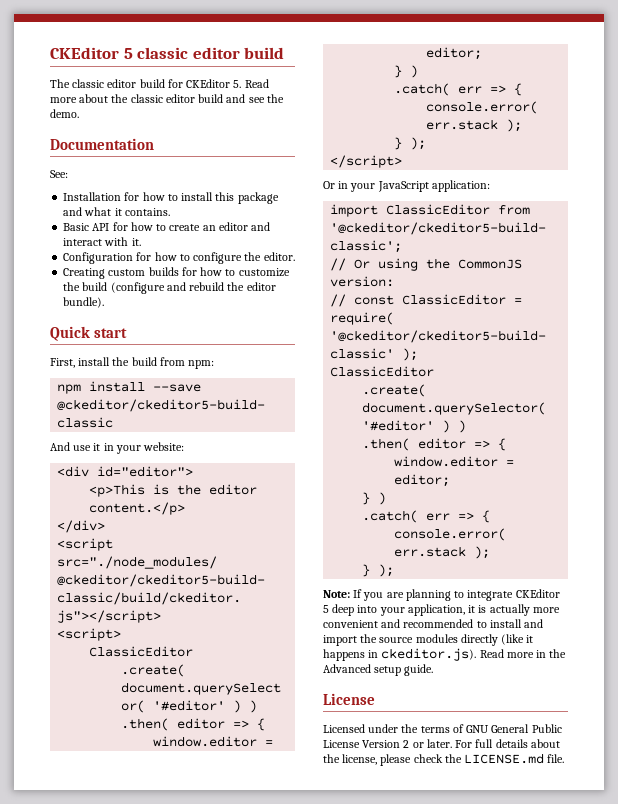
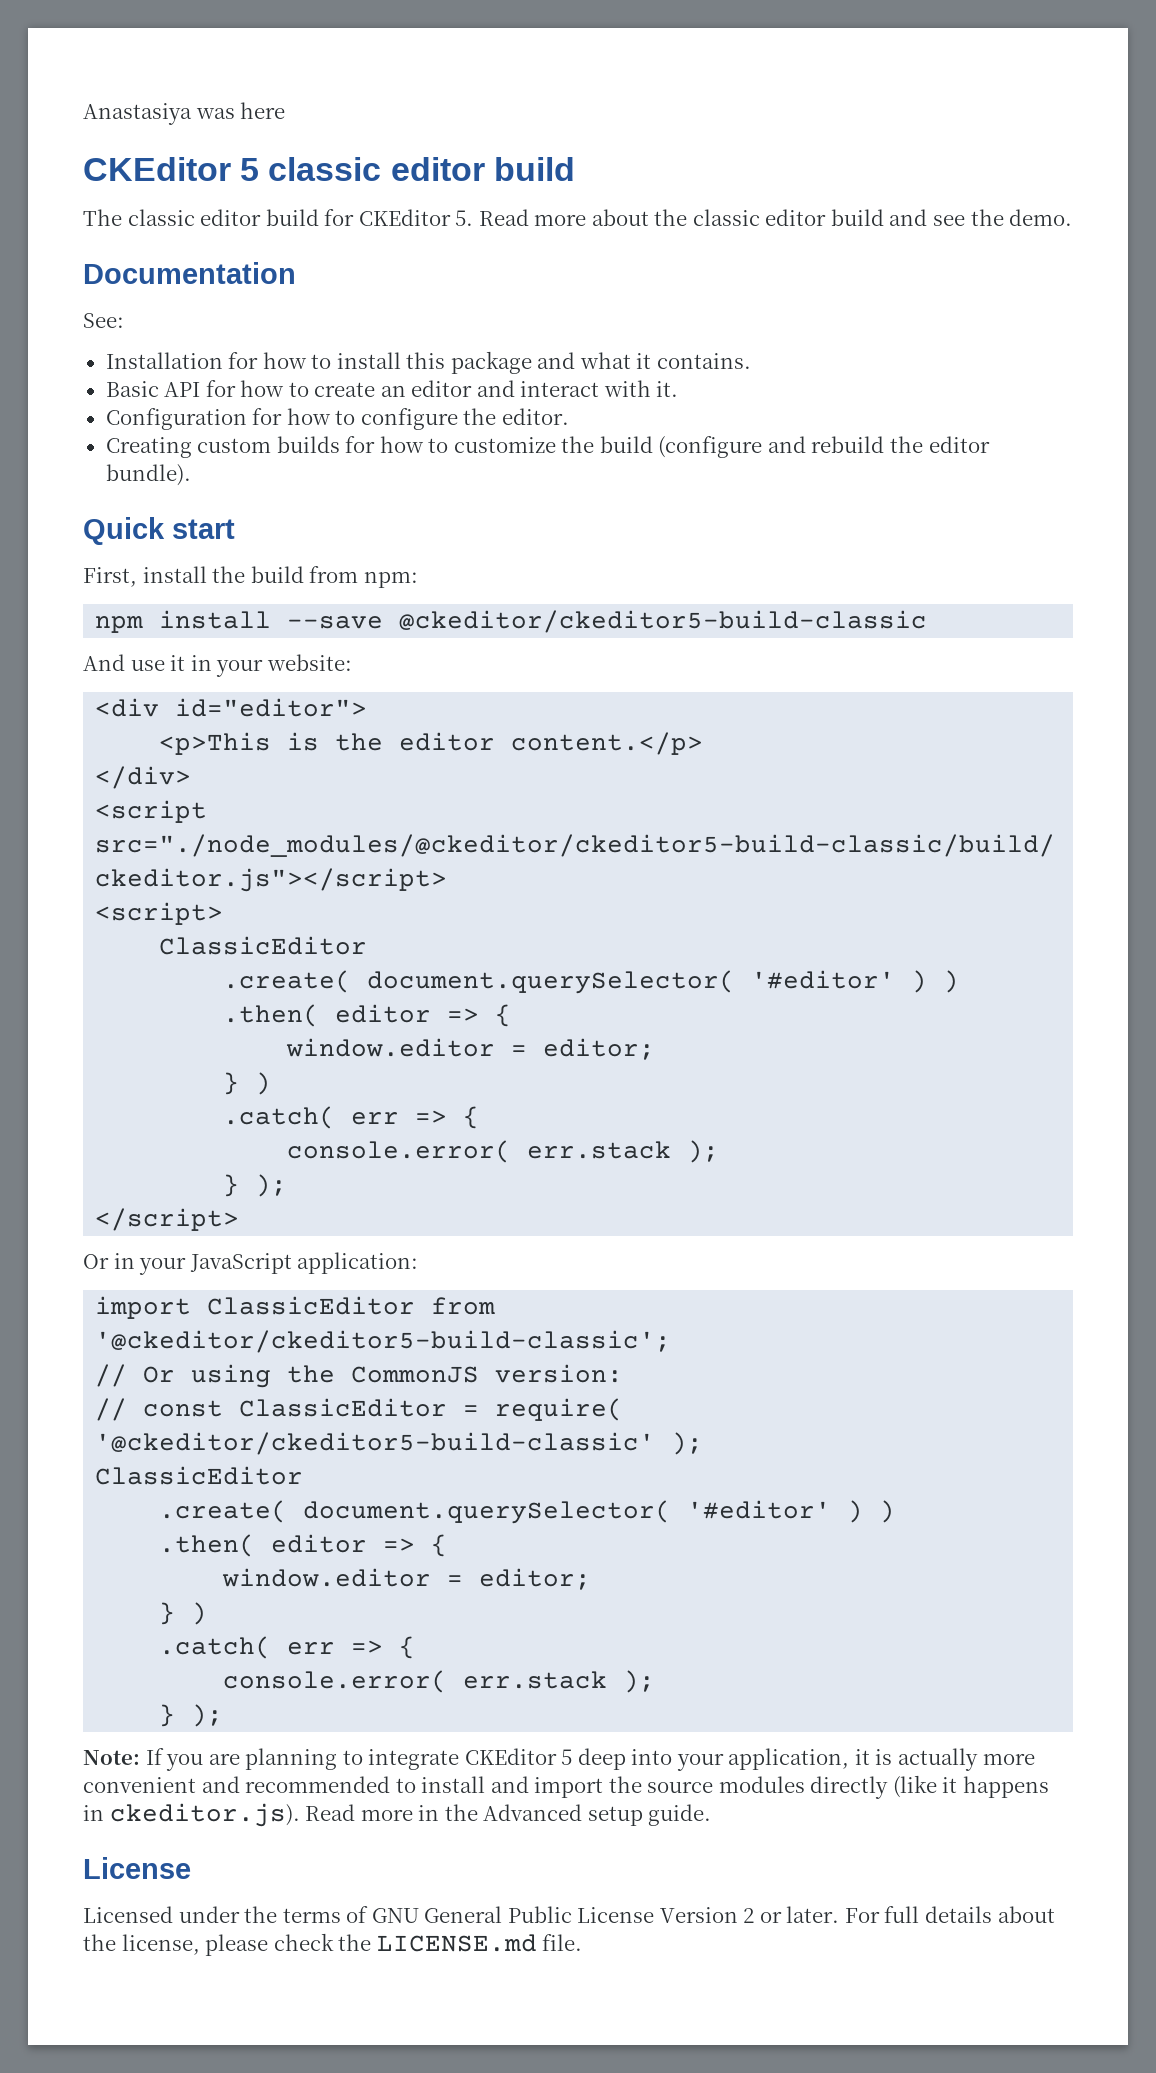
+ Anastasiya was here

